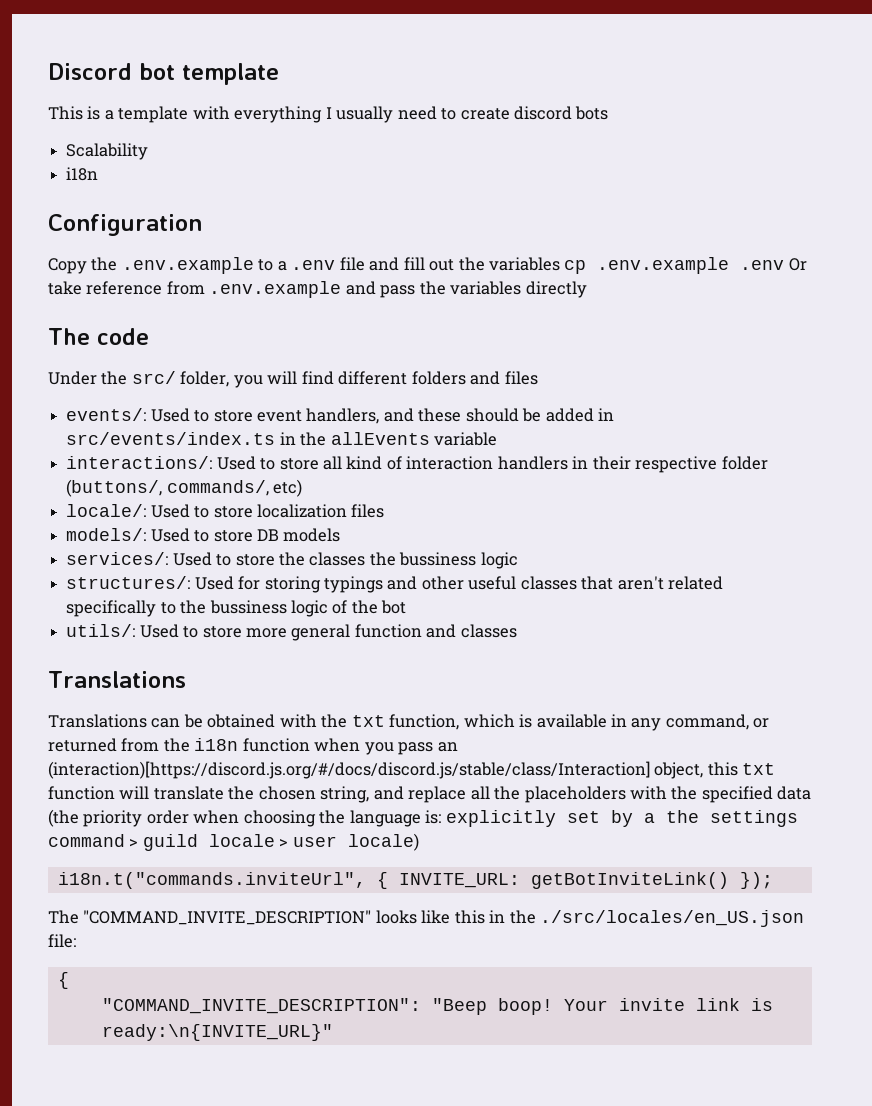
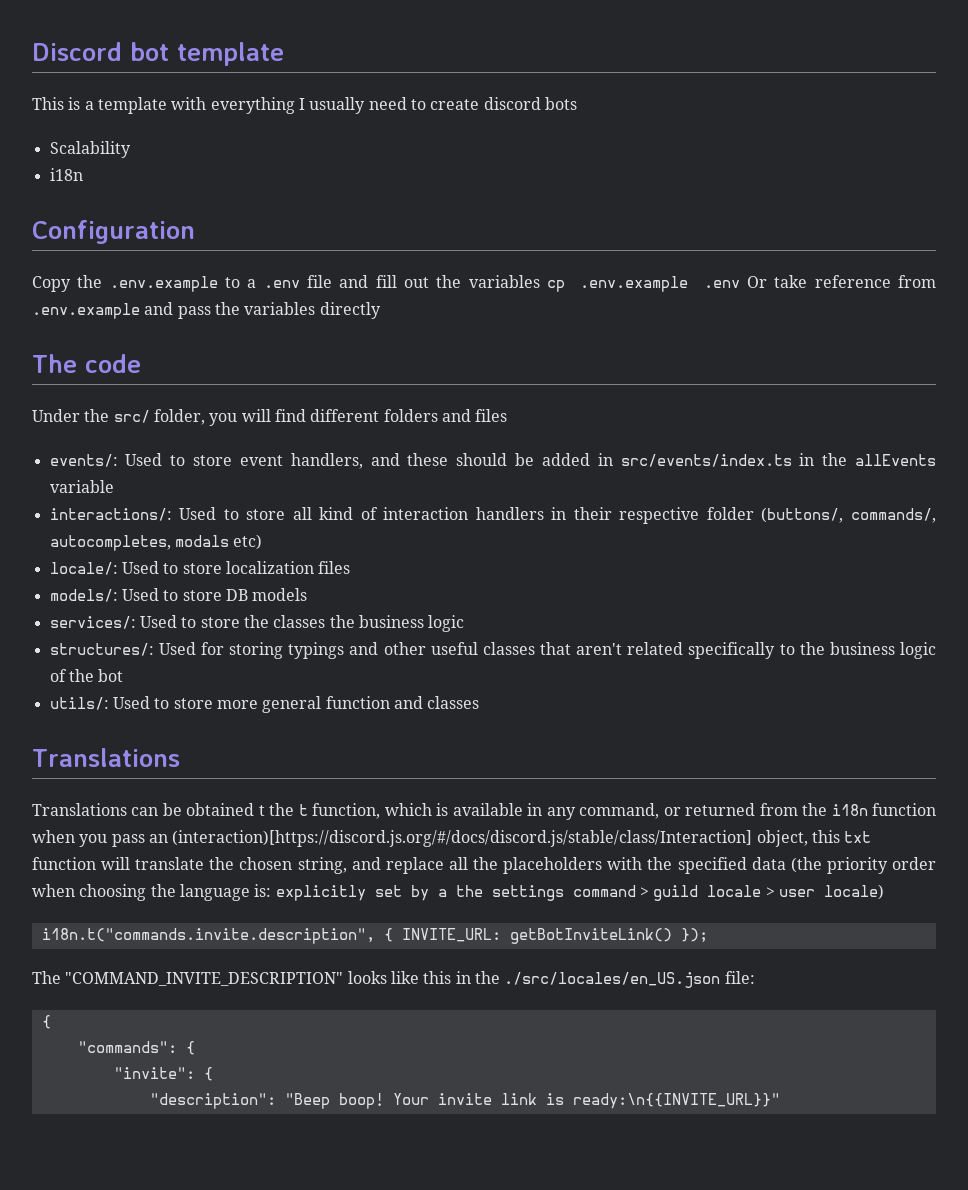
- interactions/: Used to store all kind of interaction handlers in their respective folder (buttons/, commands/, etc)
+ interactions/: Used to store all kind of interaction handlers in their respective folder (buttons/, commands/, autocompletes, modals etc)
- services/: Used to store the classes the bussiness logic
+ services/: Used to store the classes the business logic
- structures/: Used for storing typings and other useful classes that aren't related specifically to the bussiness logic of the bot
+ structures/: Used for storing typings and other useful classes that aren't related specifically to the business logic of the bot
- Translations can be obtained with the txt function, which is available in any command, or returned from the i18n function when you pass an (interaction)[https://discord.js.org/#/docs/discord.js/stable/class/Interaction] object, this txt function will translate the chosen string, and replace all the placeholders with the specified data (the priority order when choosing the language is:
+ Translations can be obtained t the t function, which is available in any command, or returned from the i18n function when you pass an (interaction)[https://discord.js.org/#/docs/discord.js/stable/class/Interaction] object, this txt function will translate the chosen string, and replace all the placeholders with the specified data (the priority order when choosing the language is:
- i18n.t("commands.inviteUrl", { INVITE_URL: getBotInviteLink() });
+ i18n.t("commands.invite.description", { INVITE_URL: getBotInviteLink() });
- "COMMAND_INVITE_DESCRIPTION": "Beep boop!
+ "commands": {
+ "invite": {
+ "description": "Beep boop!
- Your invite link is ready:\n{INVITE_URL}"
+ Your invite link is ready:\n{{INVITE_URL}}"

